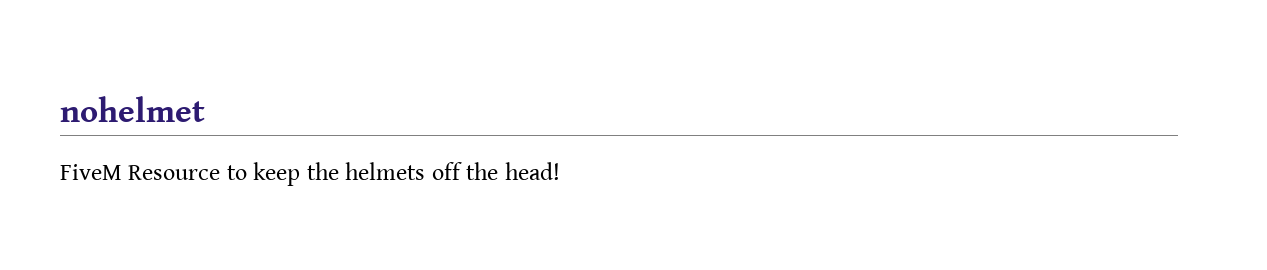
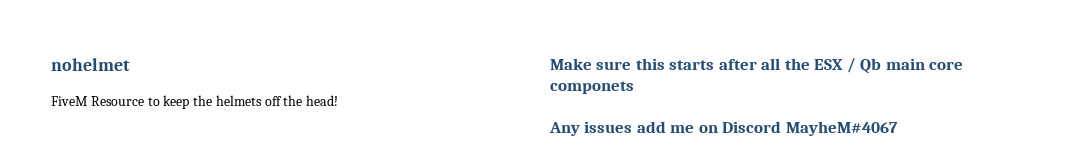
+ Make sure this starts after all the ESX / Qb main core componets
+ Any issues add me on Discord MayheM#4067

